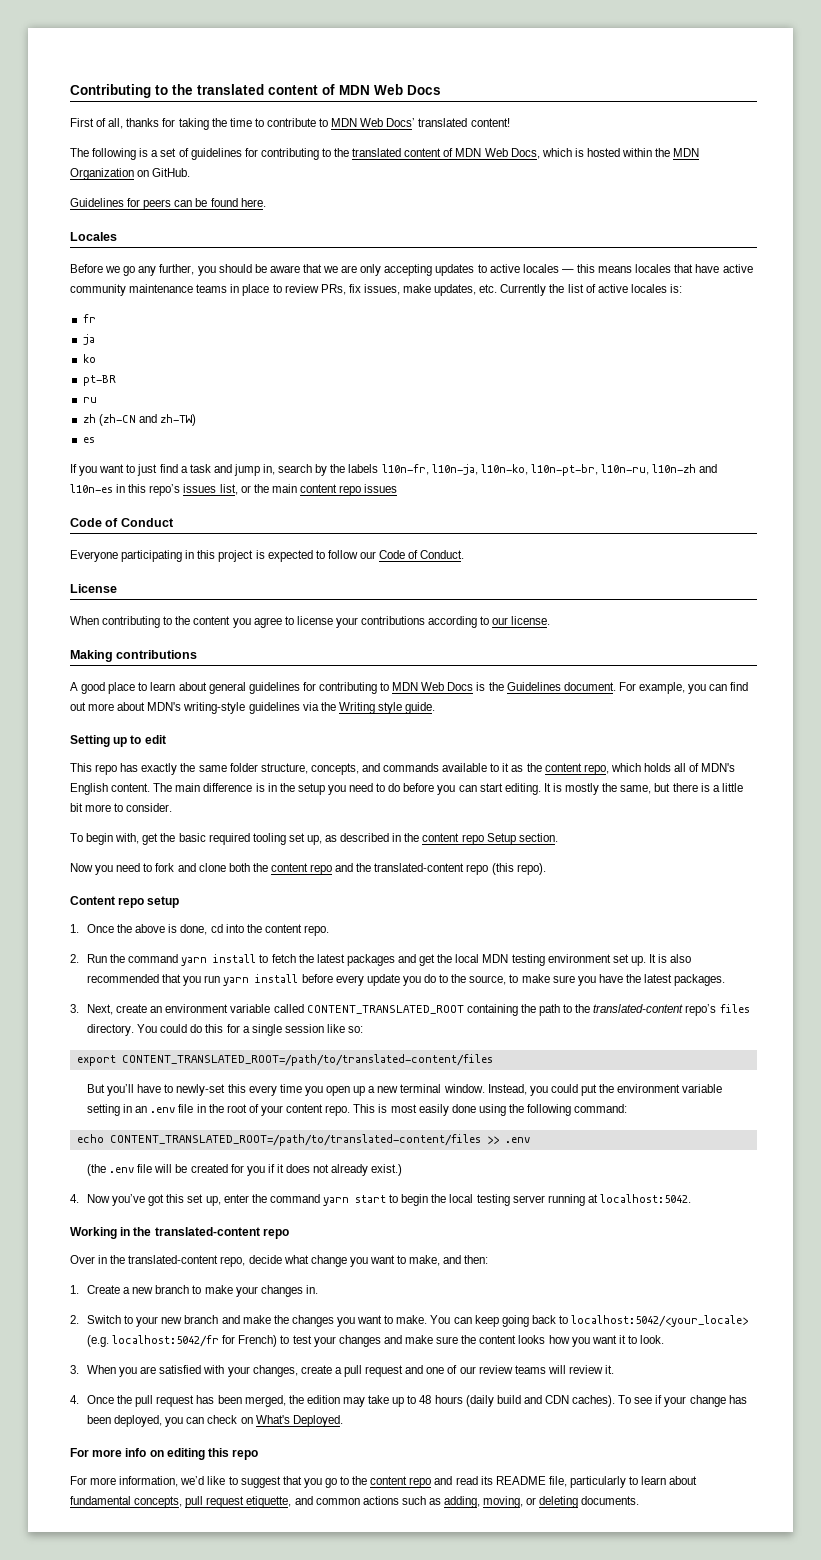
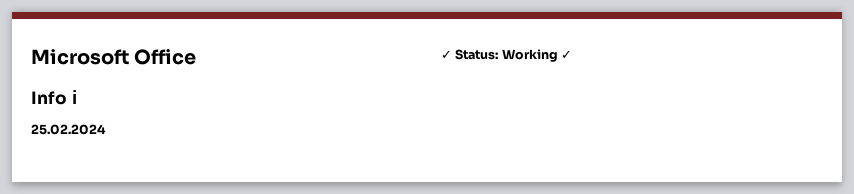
- Contributing to the translated content of MDN Web Docs
- First of all, thanks for taking the time to contribute to MDN Web Docs’ translated content!
- The following is a set of guidelines for contributing to the translated content of MDN Web Docs, which is hosted within the MDN Organization on GitHub.
- Guidelines for peers can be found here.
- Locales
- Before we go any further, you should be aware that we are only accepting updates to active locales — this means locales that have active community maintenance teams in place to review PRs, fix issues, make updates, etc. Currently the list of active locales is:
- fr
- ja
- ko
- pt-BR
- ru
- zh (zh-CN and zh-TW)
- es
- If you want to just find a task and jump in, search by the labels l10n-fr, l10n-ja, l10n-ko, l10n-pt-br, l10n-ru, l10n-zh and l10n-es in this repo’s issues list, or the main content repo issues
- Code of Conduct
- Everyone participating in this project is expected to follow our Code of Conduct.
- License
- When contributing to the content you agree to license your contributions according to our license.
- Making contributions
- A good place to learn about general guidelines for contributing to MDN Web Docs is the Guidelines document. For example, you can find out more about MDN's writing-style guidelines via the Writing style guide.
- Setting up to edit
- This repo has exactly the same folder structure, concepts, and commands available to it as the content repo, which holds all of MDN's English content. The main difference is in the setup you need to do before you can start editing. It is mostly the same, but there is a little bit more to consider.
- To begin with, get the basic required tooling set up, as described in the content repo Setup section.
- Now you need to fork and clone both the content repo and the translated-content repo (this repo).
- Content repo setup
- 1. Once the above is done, cd into the content repo.
- 2. Run the command yarn install to fetch the latest packages and get the local MDN testing environment set up. It is also recommended that you run yarn install before every update you do to the source, to make sure you have the latest packages.
- 3. Next, create an environment variable called CONTENT_TRANSLATED_ROOT containing the path to the translated-content repo’s files directory. You could do this for a single session like so:
- export CONTENT_TRANSLATED_ROOT=/path/to/translated-content/files
- But you’ll have to newly-set this every time you open up a new terminal window. Instead, you could put the environment variable setting in an .env file in the root of your content repo. This is most easily done using the following command:
- echo CONTENT_TRANSLATED_ROOT=/path/to/translated-content/files >> .env
- (the .env file will be created for you if it does not already exist.)
- 4. Now you’ve got this set up, enter the command yarn start to begin the local testing server running at localhost:5042.
- Working in the translated-content repo
- Over in the translated-content repo, decide what change you want to make, and then:
- 1. Create a new branch to make your changes in.
- 2. Switch to your new branch and make the changes you want to make. You can keep going back to localhost:5042/<your_locale> (e.g. localhost:5042/fr for French) to test your changes and make sure the content looks how you want it to look.
- 3. When you are satisfied with your changes, create a pull request and one of our review teams will review it.
- 4. Once the pull request has been merged, the edition may take up to 48 hours (daily build and CDN caches). To see if your change has been deployed, you can check on What's Deployed.
- For more info on editing this repo
- For more information, we’d like to suggest that you go to the content repo and read its README file, particularly to learn about fundamental concepts, pull request etiquette, and common actions such as adding, moving, or deleting documents.
+ Microsoft Office
+ Info ℹ
+ 25.02.2024
+ ✓ Status: Working ✓

